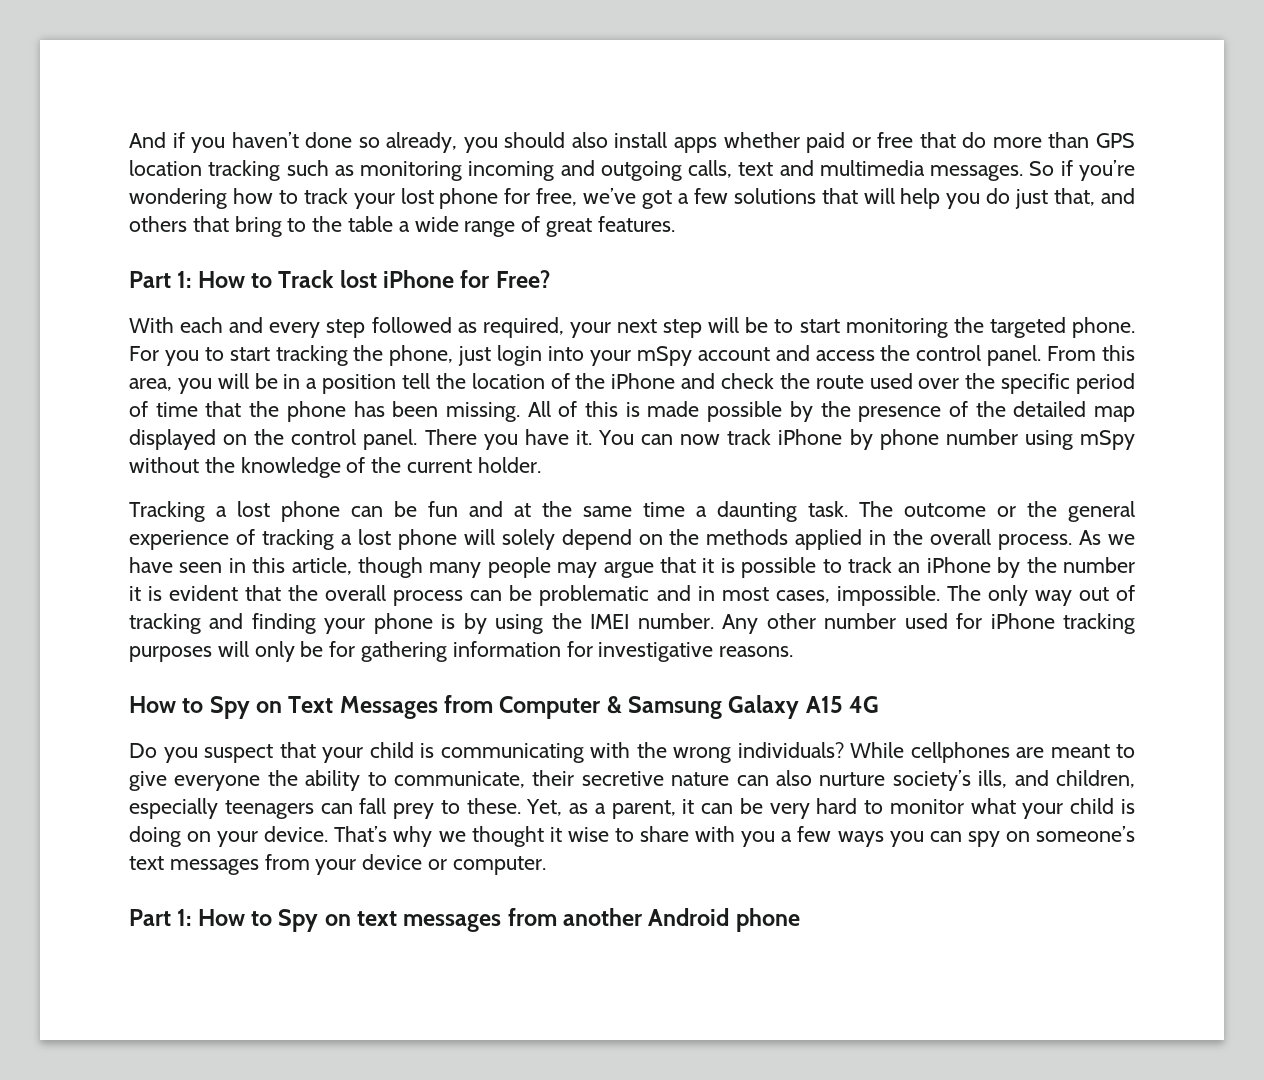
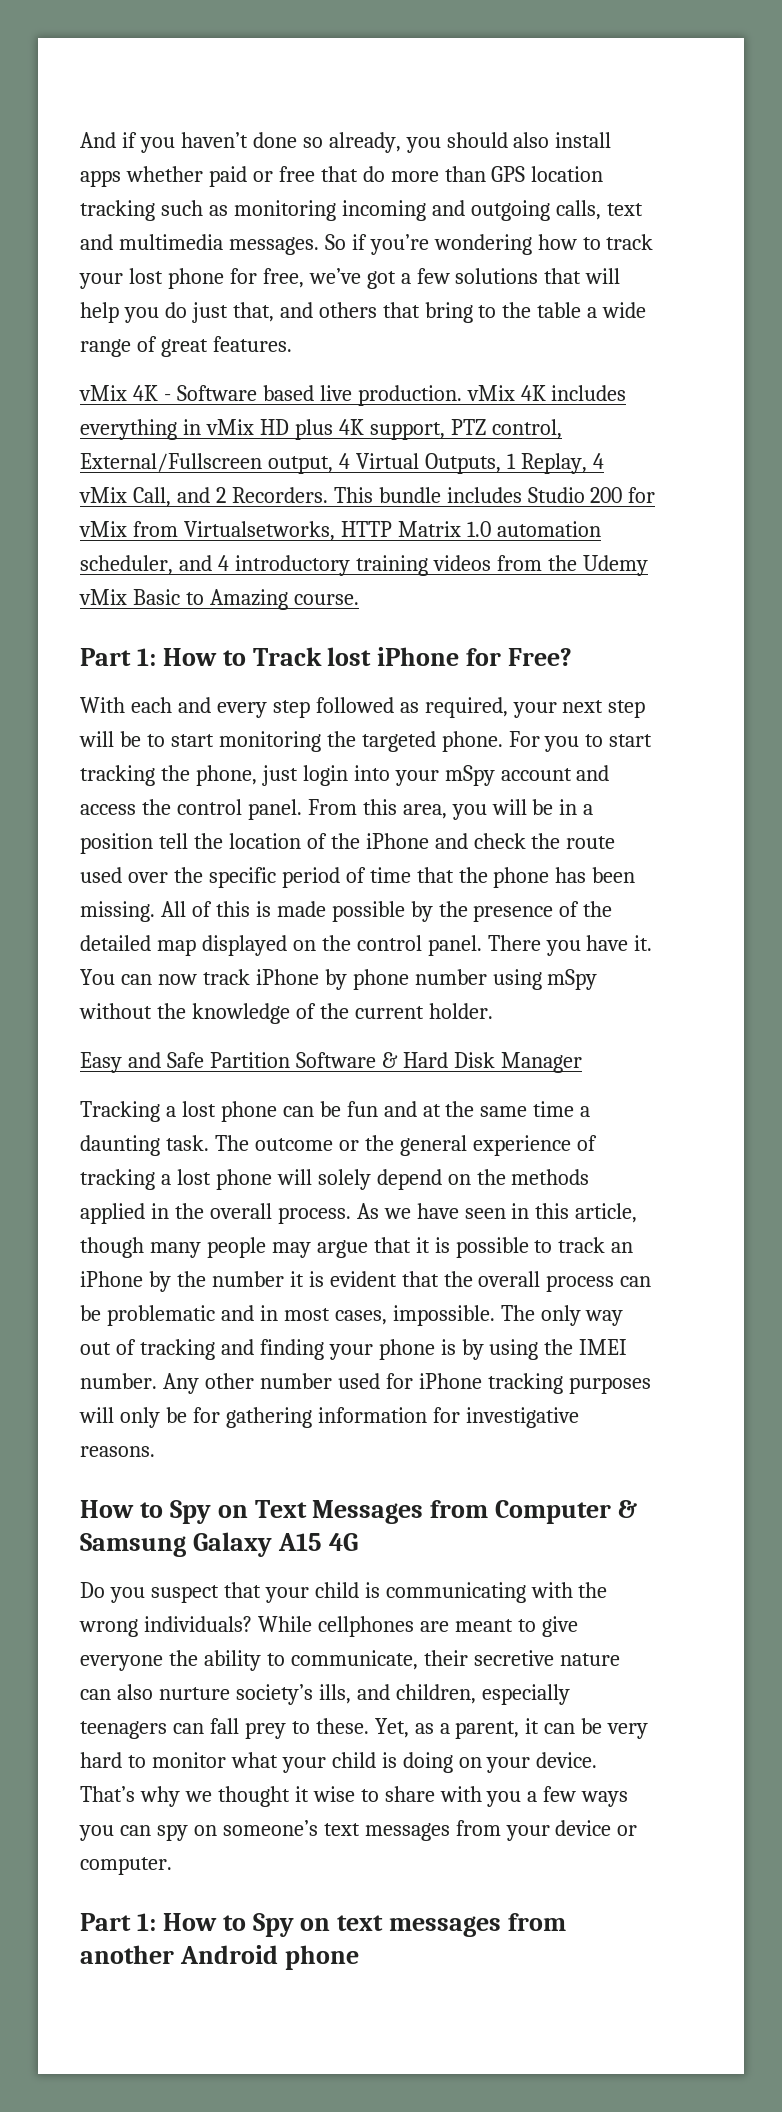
+ vMix 4K - Software based live production. vMix 4K includes everything in vMix HD plus 4K support, PTZ control, External/Fullscreen output, 4 Virtual Outputs, 1 Replay, 4 vMix Call, and 2 Recorders. This bundle includes Studio 200 for vMix from Virtualsetworks, HTTP Matrix 1.0 automation scheduler, and 4 introductory training videos from the Udemy vMix Basic to Amazing course.
+ Easy and Safe Partition Software & Hard Disk Manager

